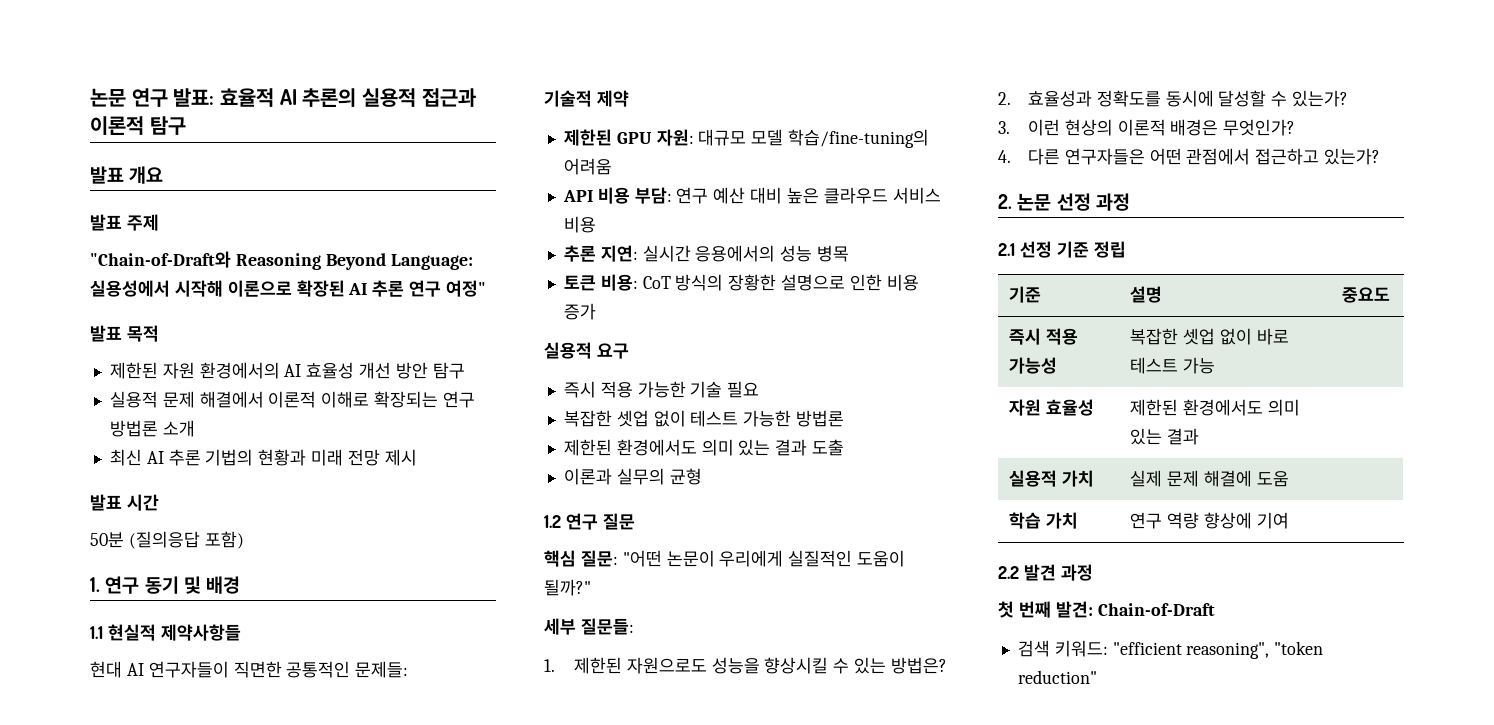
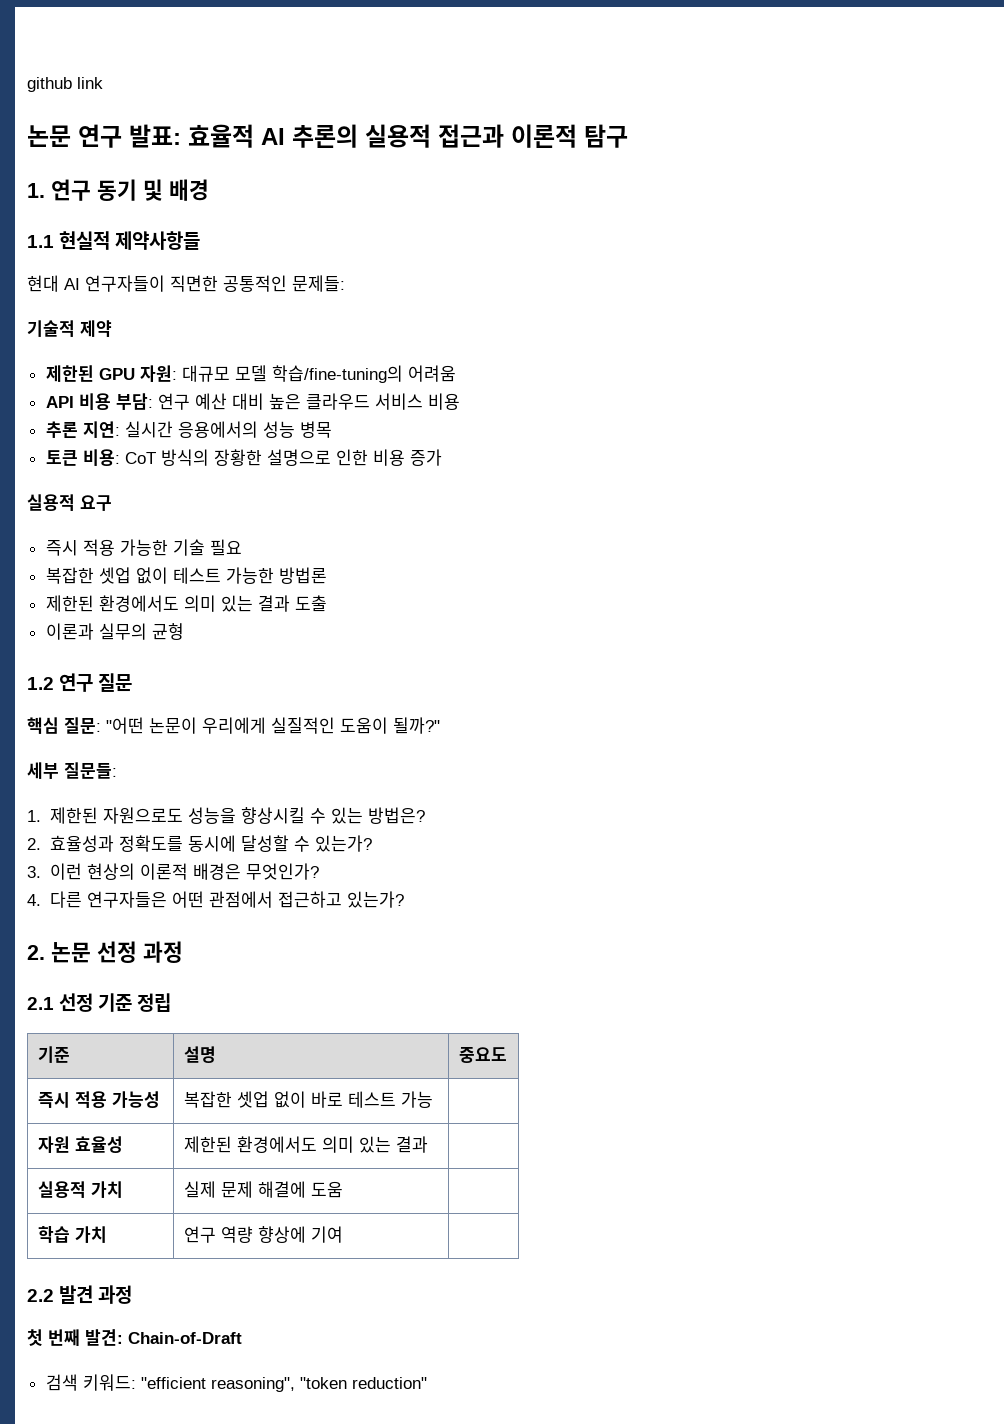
+ github link
- 발표 개요
- 발표 주제
- "Chain-of-Draft와 Reasoning Beyond Language: 실용성에서 시작해 이론으로 확장된 AI 추론 연구 여정"
- 발표 목적
- 제한된 자원 환경에서의 AI 효율성 개선 방안 탐구
- 실용적 문제 해결에서 이론적 이해로 확장되는 연구 방법론 소개
- 최신 AI 추론 기법의 현황과 미래 전망 제시
- 발표 시간
- 50분 (질의응답 포함)

